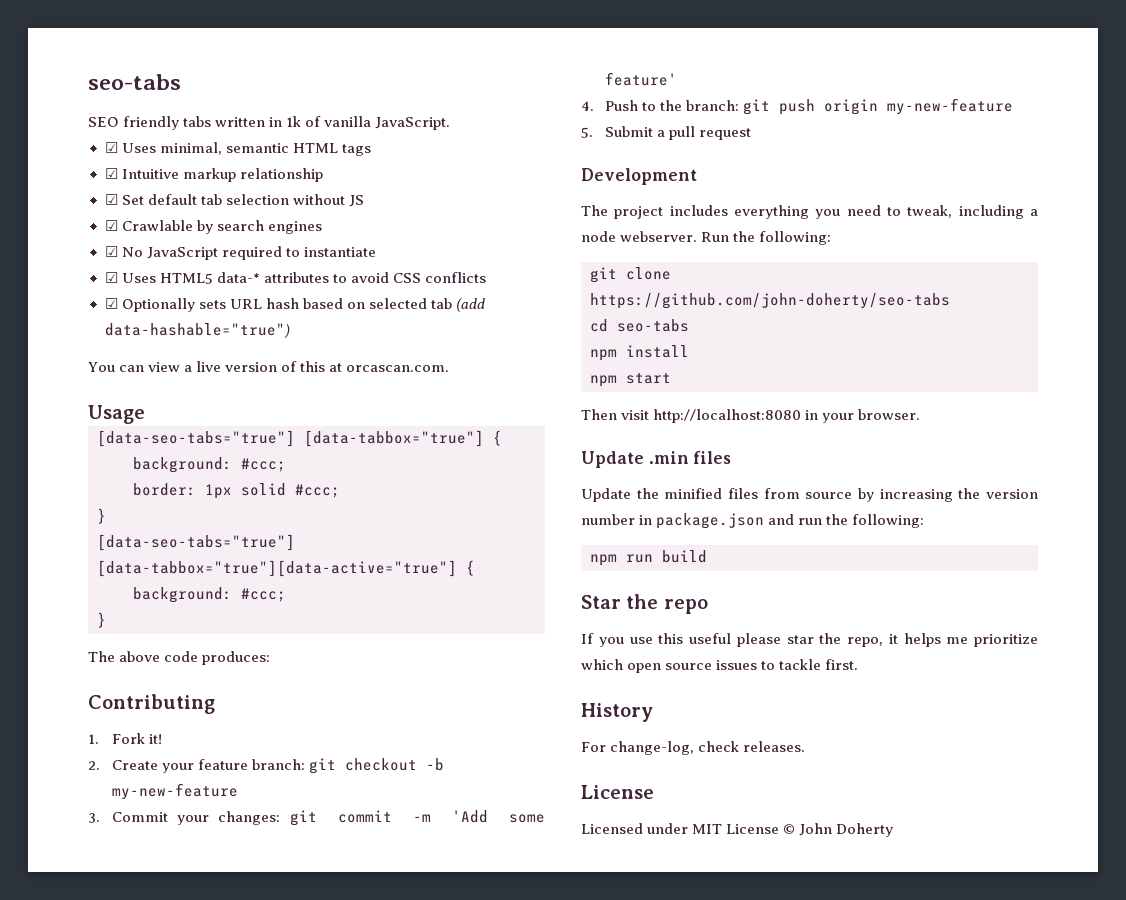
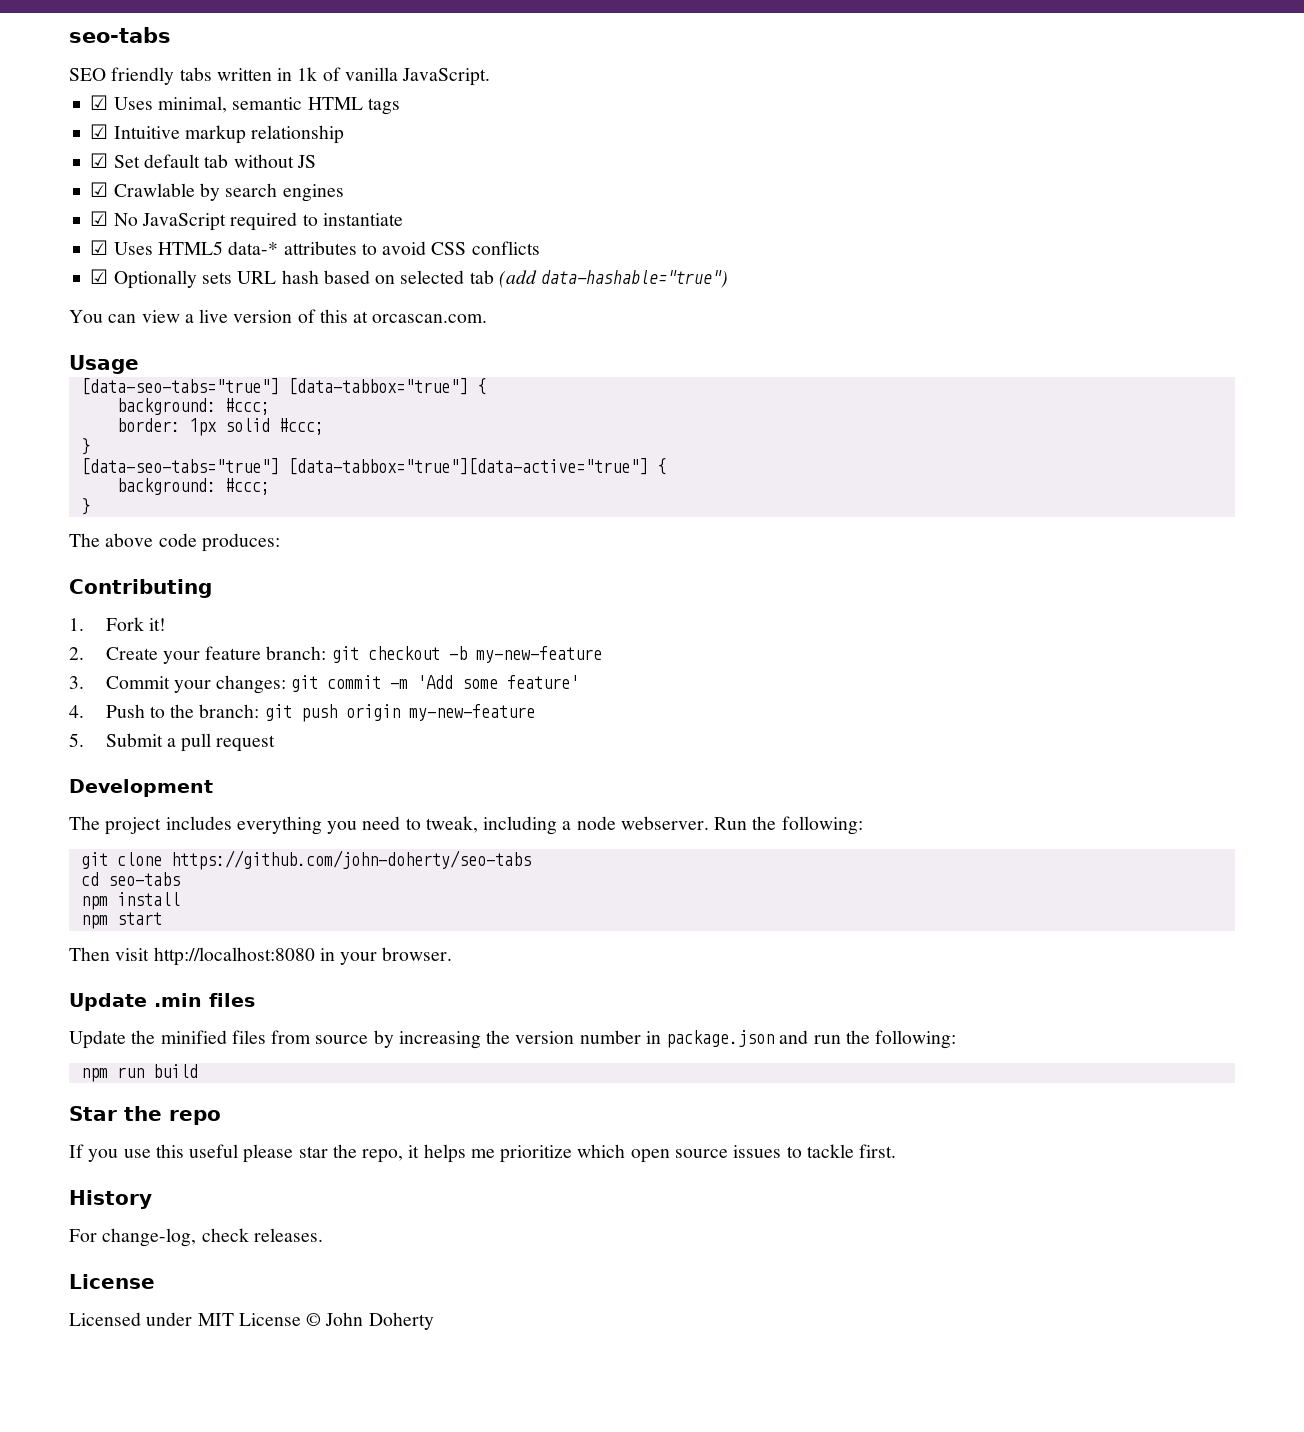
- ☑ Set default tab selection without JS
+ ☑ Set default tab without JS

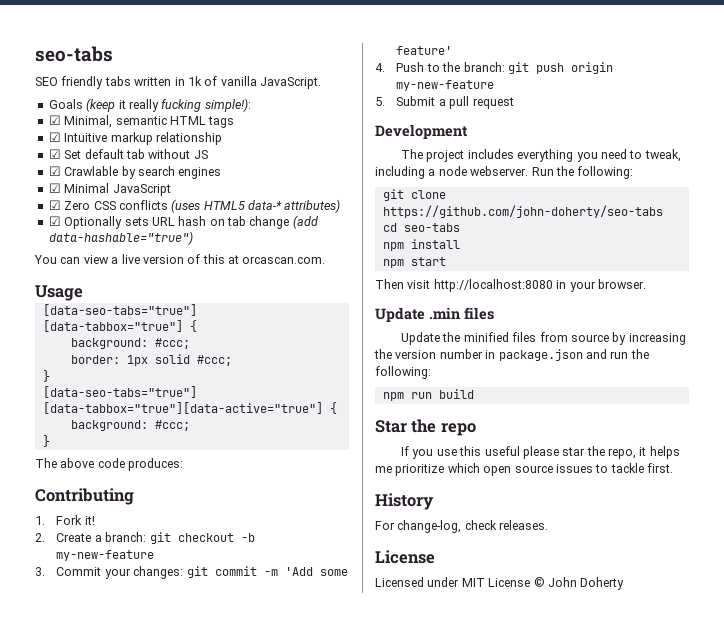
- ☑ Uses minimal, semantic HTML tags
+ Goals (keep it really fucking simple!):
+ ☑ Minimal, semantic HTML tags
- ☑ No JavaScript required to instantiate
- ☑ Uses HTML5 data-* attributes to avoid CSS conflicts
+ ☑ Minimal JavaScript
+ ☑ Zero CSS conflicts (uses HTML5 data-* attributes)
- ☑ Optionally sets URL hash based on selected tab (add data-hashable="true")
+ ☑ Optionally sets URL hash on tab change (add data-hashable="true")
- 2. Create your feature branch: git checkout -b my-new-feature
+ 2. Create a branch: git checkout -b my-new-feature

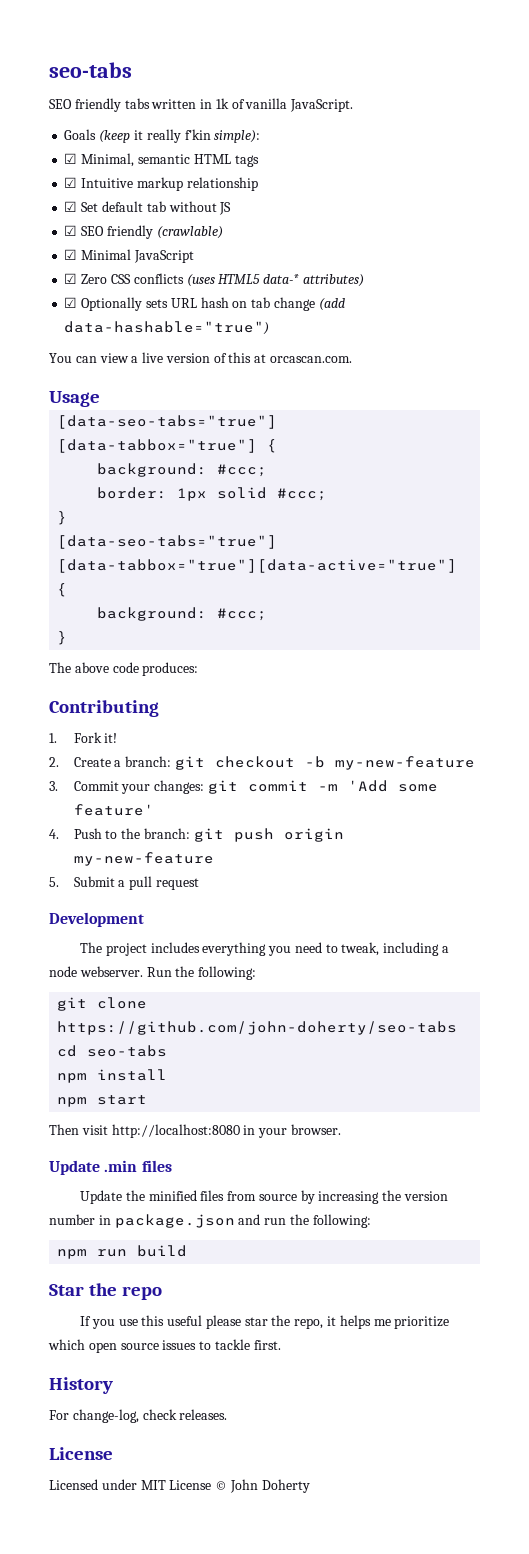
- Goals (keep it really fucking simple!):
+ Goals (keep it really f'kin simple):
- ☑ Crawlable by search engines
+ ☑ SEO friendly (crawlable)

